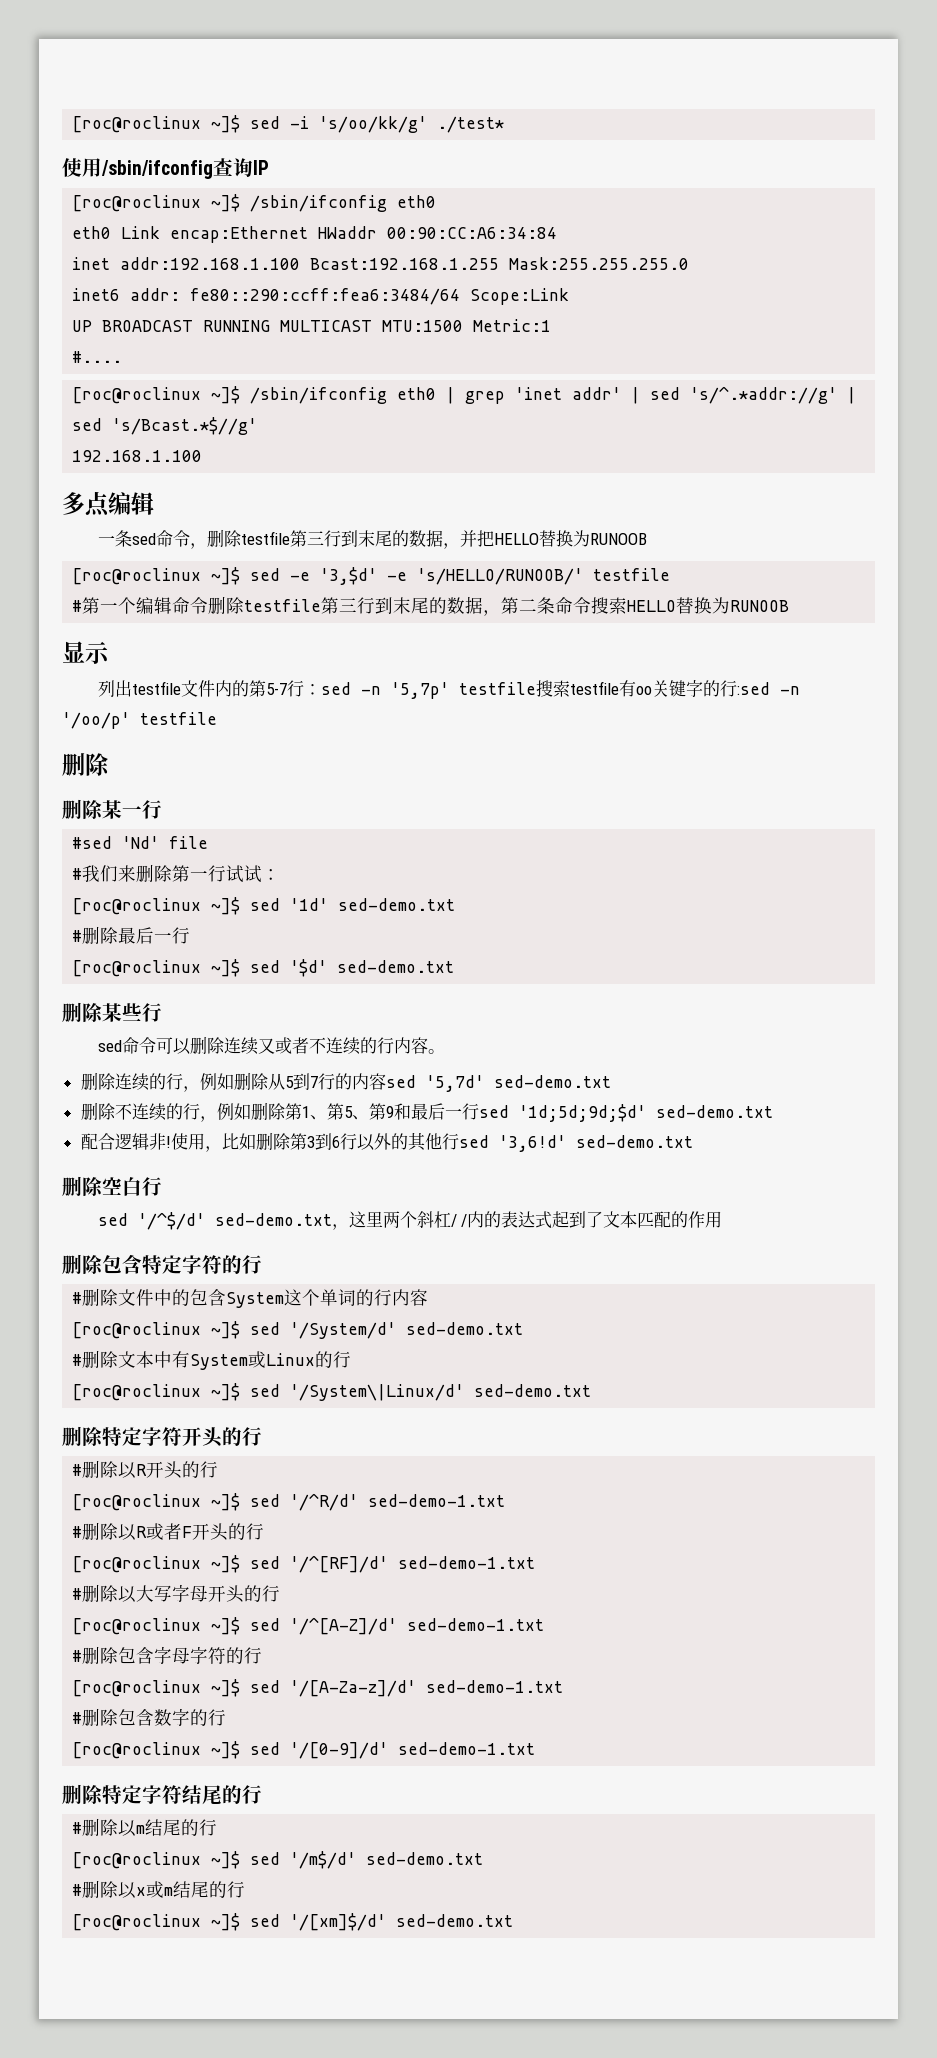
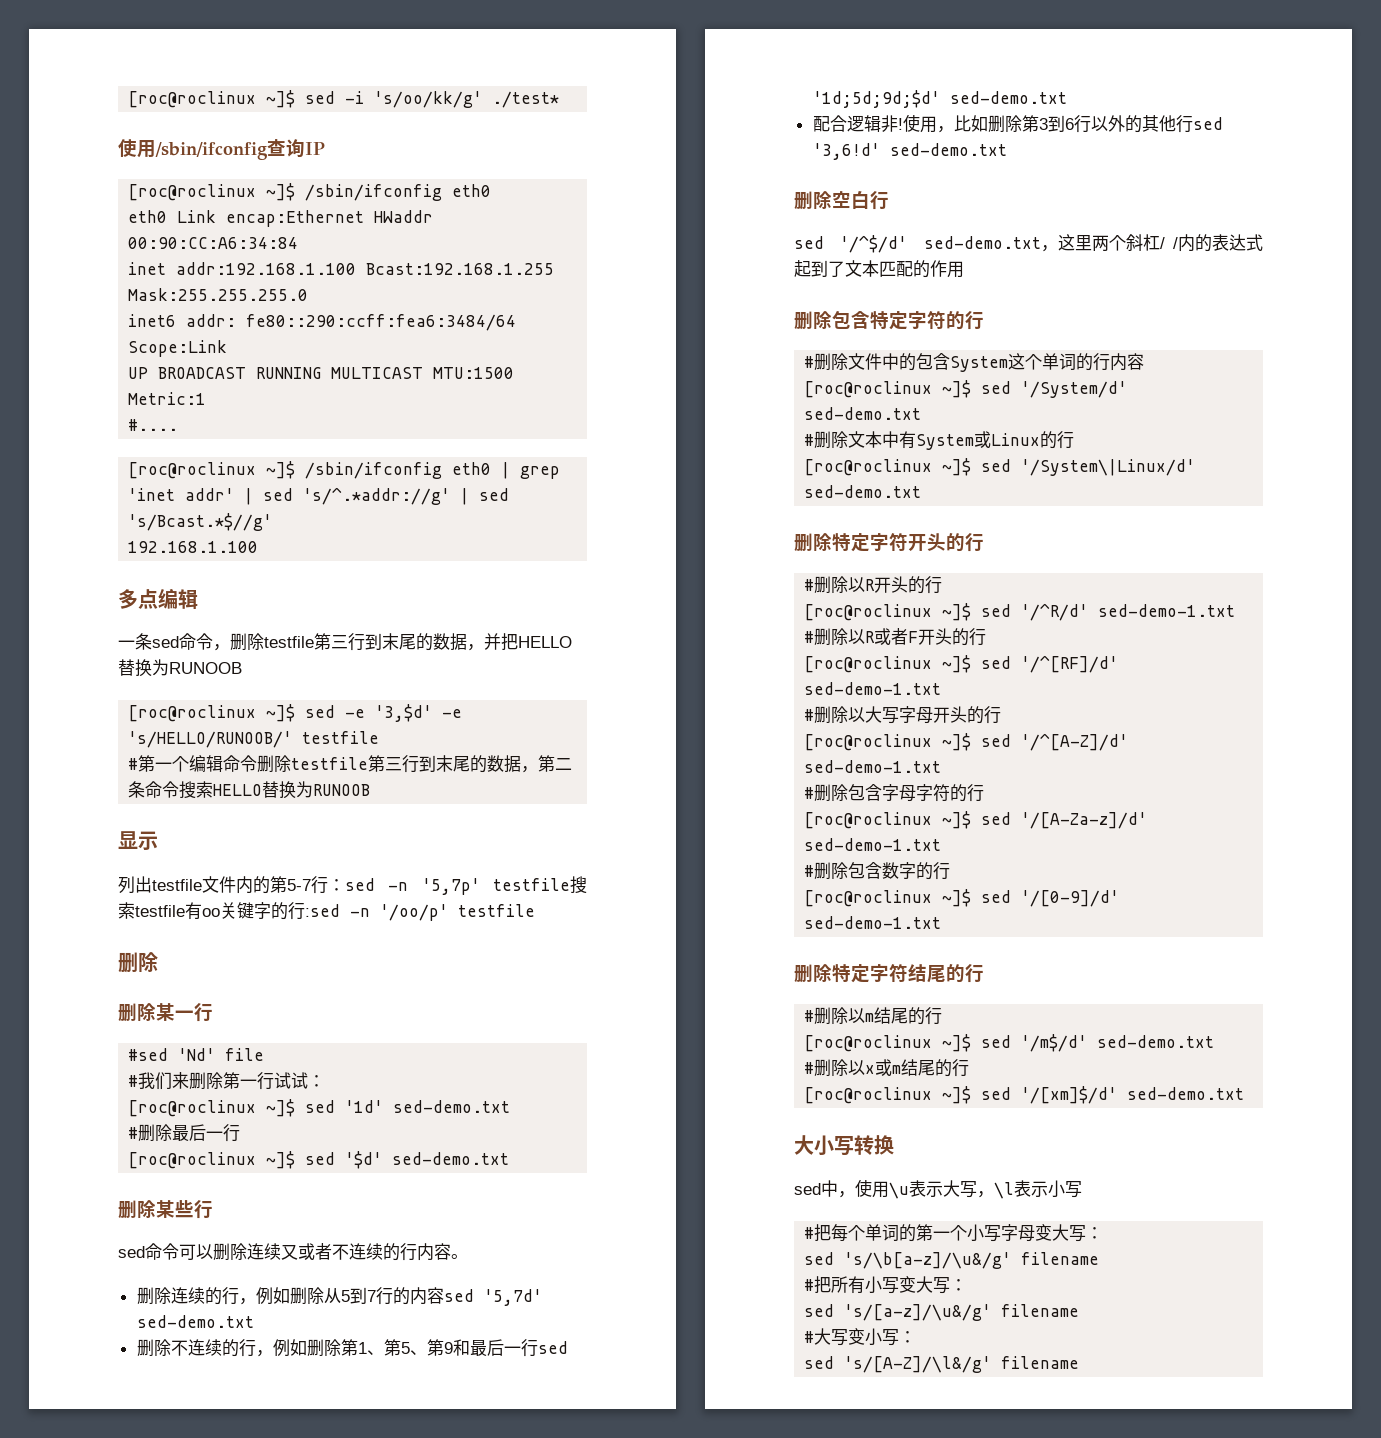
+ 大小写转换
+ sed中，使用\u表示大写，\l表示小写
+ #把每个单词的第一个小写字母变大写：
+ sed 's/\b[a-z]/\u&/g' filename
+ #把所有小写变大写：
+ sed 's/[a-z]/\u&/g' filename
+ #大写变小写：
+ sed 's/[A-Z]/\l&/g' filename

